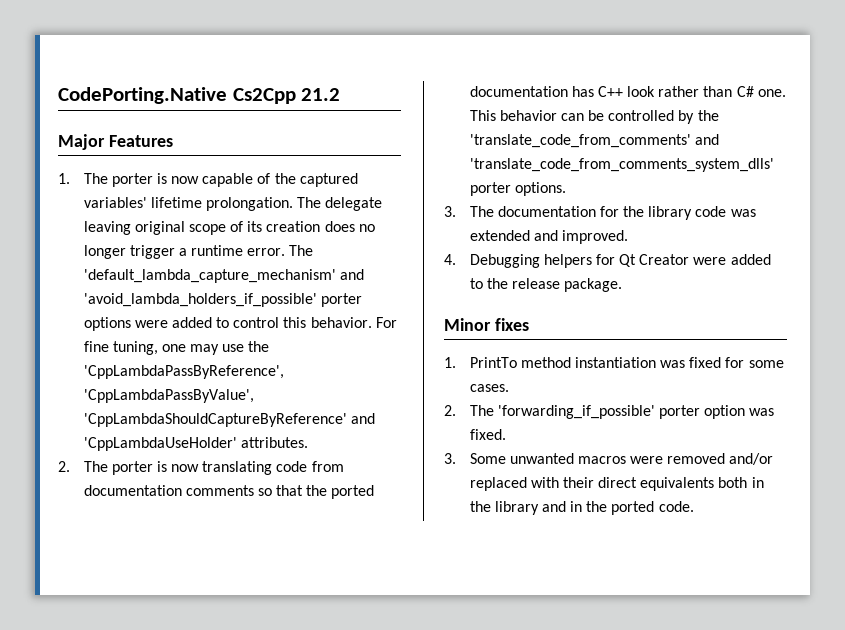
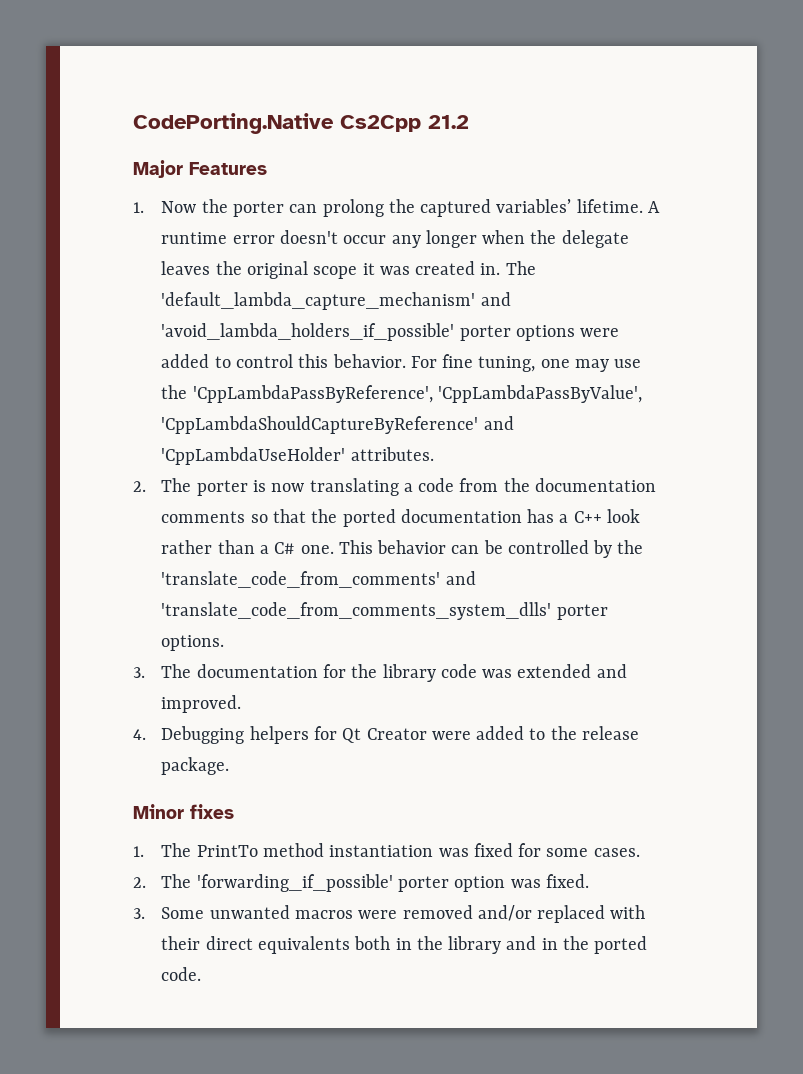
- 1. The porter is now capable of the captured variables' lifetime prolongation. The delegate leaving original scope of its creation does no longer trigger a runtime error.
+ 1. Now the porter can prolong the captured variables’ lifetime. A runtime error doesn't occur any longer when the delegate leaves the original scope it was created in.
- 2. The porter is now translating code from documentation comments so that the ported documentation has C++ look rather than C# one.
+ 2. The porter is now translating a code from the documentation comments so that the ported documentation has a C++ look rather than a C# one.
- 1. PrintTo method instantiation was fixed for some cases.
+ 1. The PrintTo method instantiation was fixed for some cases.

